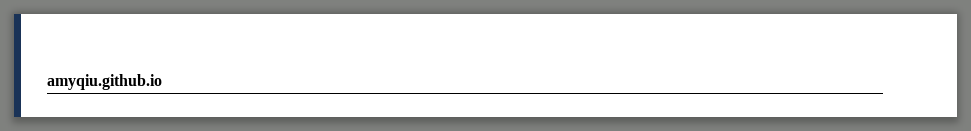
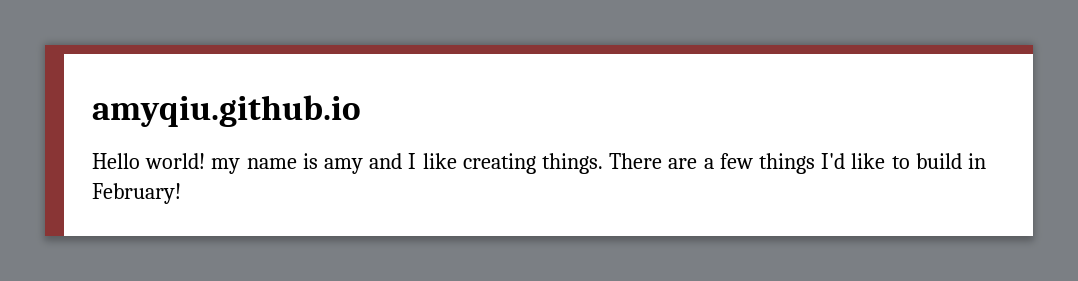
+ Hello world! my name is amy and I like creating things. There are a few things I'd like to build in February!

